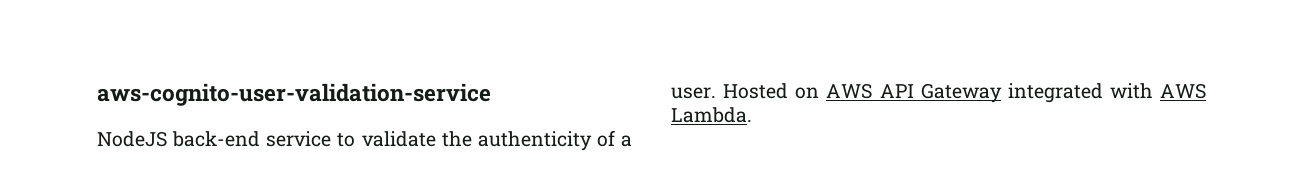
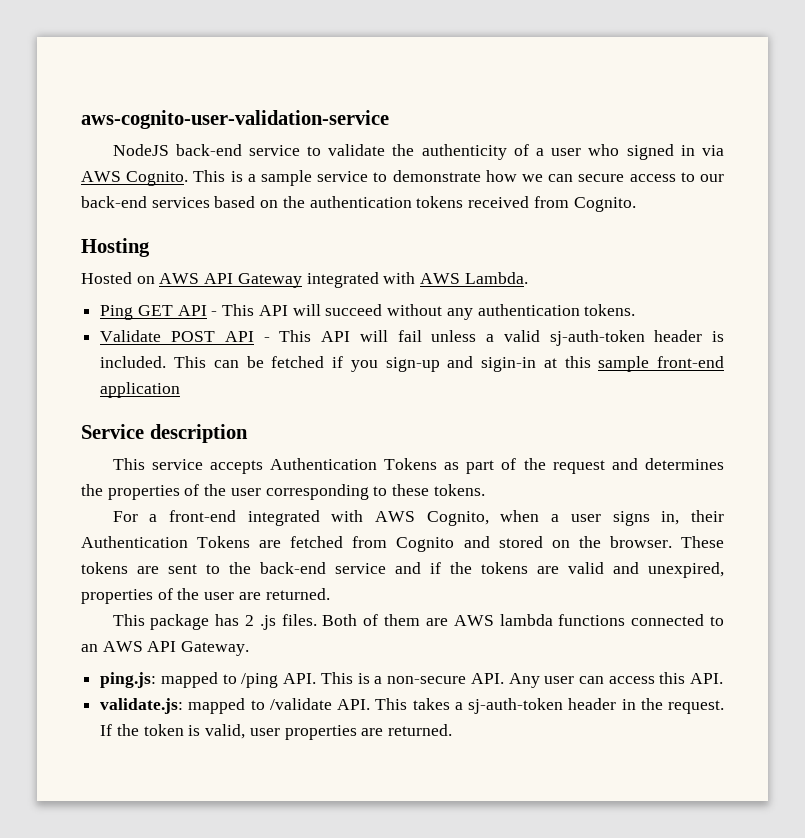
- NodeJS back-end service to validate the authenticity of a user. Hosted on AWS API Gateway integrated with AWS Lambda.
+ NodeJS back-end service to validate the authenticity of a user who signed in via AWS Cognito. This is a sample service to demonstrate how we can secure access to our back-end services based on the authentication tokens received from Cognito.
+ Hosting
+ Hosted on AWS API Gateway integrated with AWS Lambda.
+ Ping GET API - This API will succeed without any authentication tokens.
+ Validate POST API - This API will fail unless a valid sj-auth-token header is included. This can be fetched if you sign-up and sigin-in at this sample front-end application
+ Service description
+ This service accepts Authentication Tokens as part of the request and determines the properties of the user corresponding to these tokens.
+ For a front-end integrated with AWS Cognito, when a user signs in, their Authentication Tokens are fetched from Cognito and stored on the browser. These tokens are sent to the back-end service and if the tokens are valid and unexpired, properties of the user are returned.
+ This package has 2 .js files. Both of them are AWS lambda functions connected to an AWS API Gateway.
+ ping.js: mapped to /ping API. This is a non-secure API. Any user can access this API.
+ validate.js: mapped to /validate API. This takes a sj-auth-token header in the request. If the token is valid, user properties are returned.

